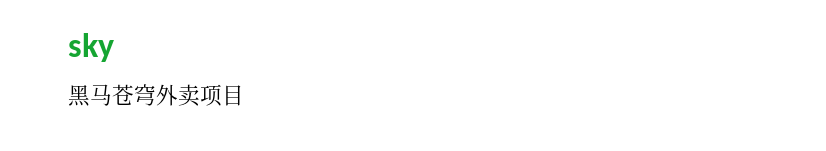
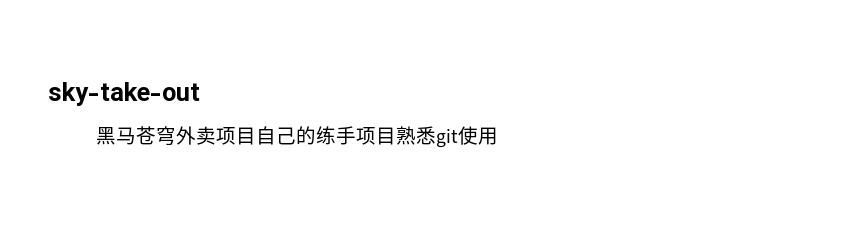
- sky
+ sky-take-out
- 黑马苍穹外卖项目
+ 黑马苍穹外卖项目自己的练手项目熟悉git使用

